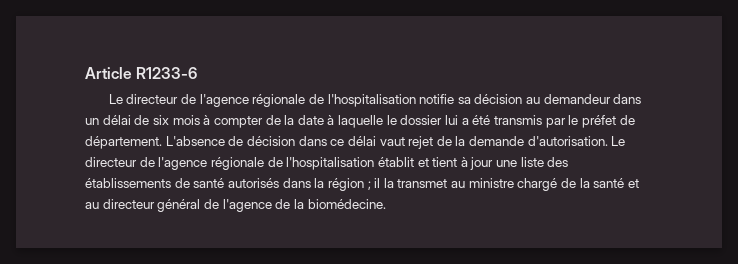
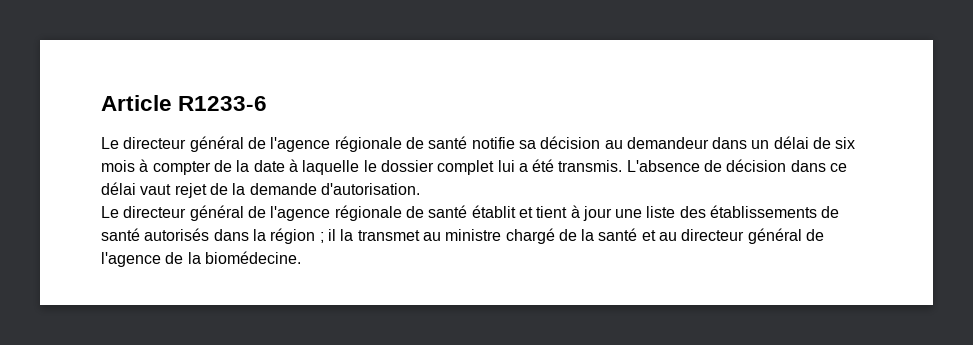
- Le directeur de l'agence régionale de l'hospitalisation notifie sa décision au demandeur dans un délai de six mois à compter de la date à laquelle le dossier lui a été transmis par le préfet de département.
+ Le directeur général de l'agence régionale de santé notifie sa décision au demandeur dans un délai de six mois à compter de la date à laquelle le dossier complet lui a été transmis.
- L'absence de décision dans ce délai vaut rejet de la demande d'autorisation. Le directeur de l'agence régionale de l'hospitalisation établit et tient à jour une liste des établissements de santé autorisés dans la région ; il la transmet au ministre chargé de la santé et au directeur général de l'agence de la biomédecine.
+ L'absence de décision dans ce délai vaut rejet de la demande d'autorisation.
+ Le directeur général de l'agence régionale de santé établit et tient à jour une liste des établissements de santé autorisés dans la région ; il la transmet au ministre chargé de la santé et au directeur général de l'agence de la biomédecine.

